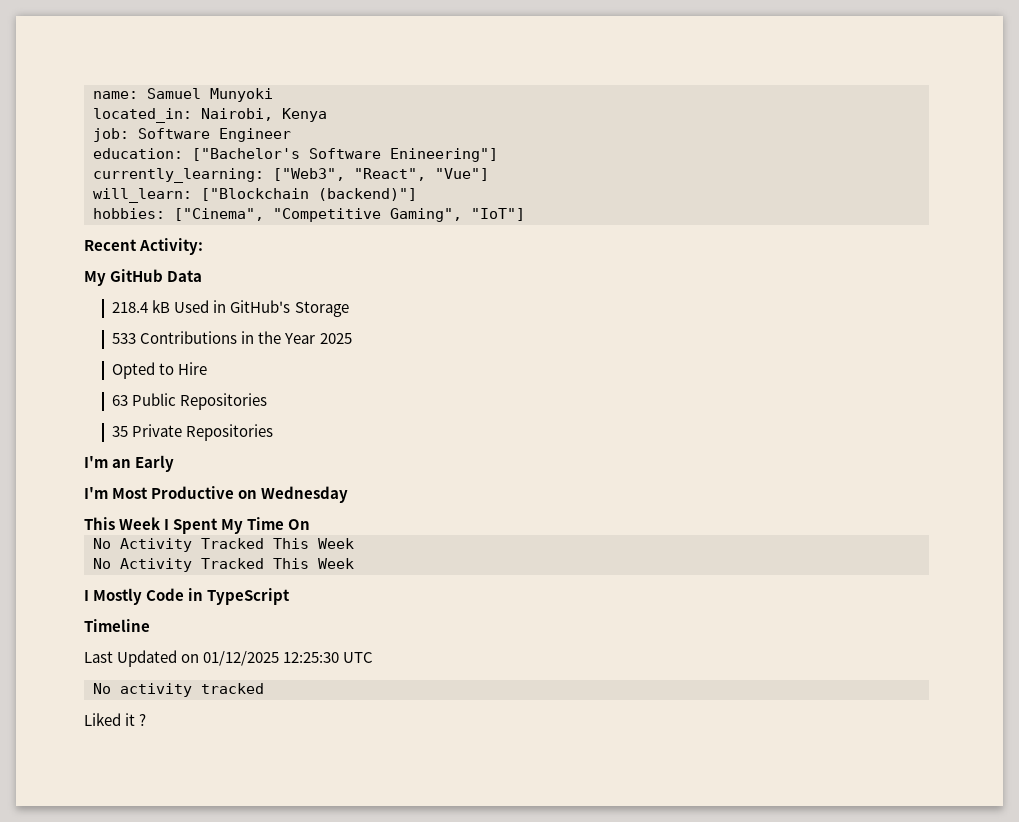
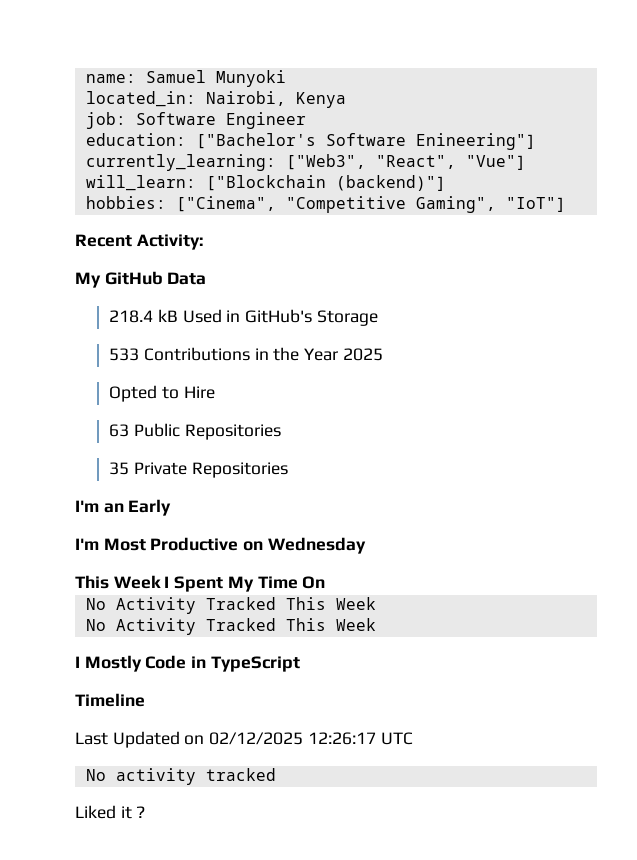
- Last Updated on 01/12/2025 12:25:30 UTC
+ Last Updated on 02/12/2025 12:26:17 UTC

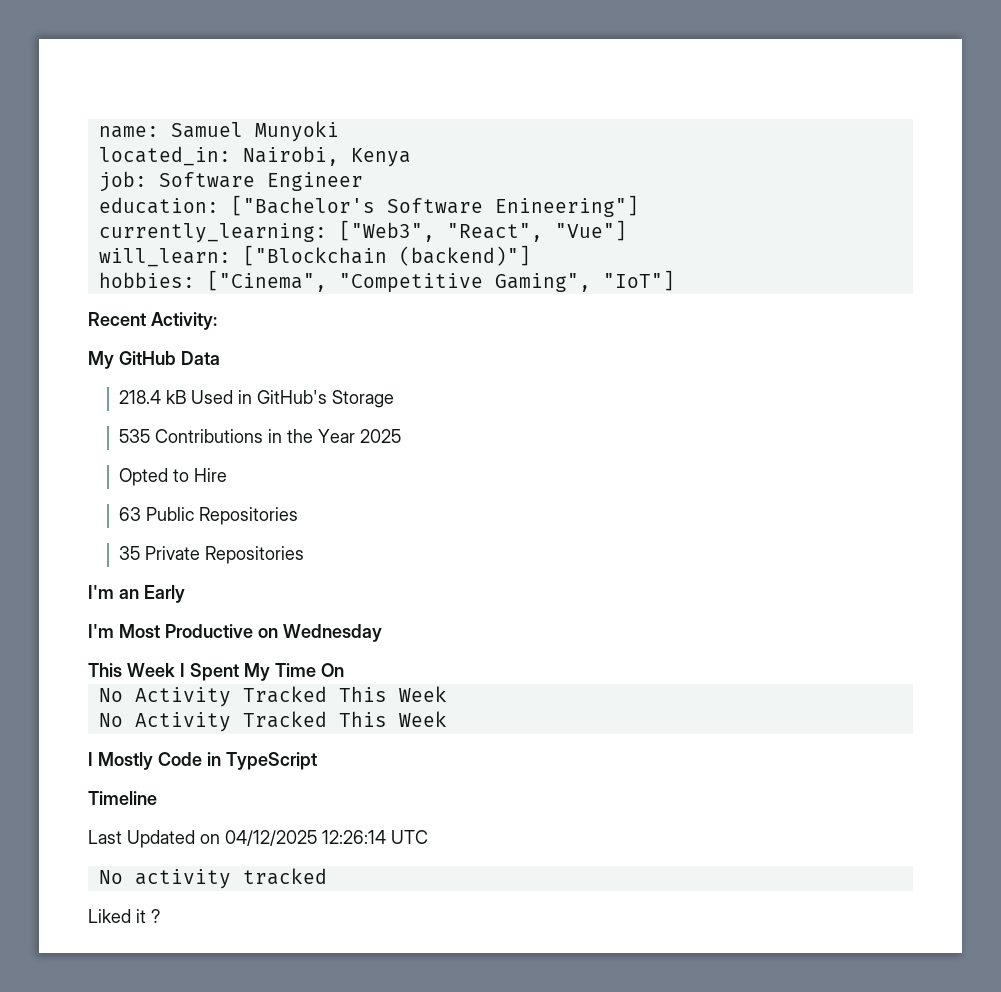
- 533 Contributions in the Year 2025
+ 535 Contributions in the Year 2025
- Last Updated on 02/12/2025 12:26:17 UTC
+ Last Updated on 04/12/2025 12:26:14 UTC

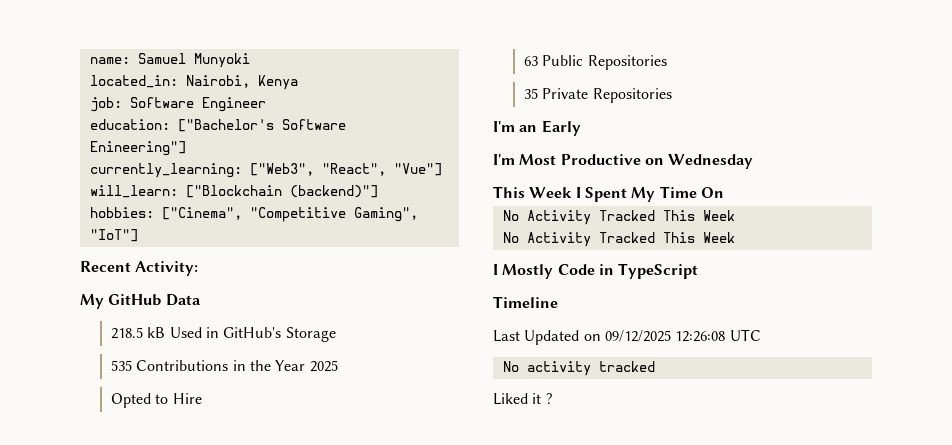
- 218.4 kB Used in GitHub's Storage
+ 218.5 kB Used in GitHub's Storage
- Last Updated on 04/12/2025 12:26:14 UTC
+ Last Updated on 09/12/2025 12:26:08 UTC

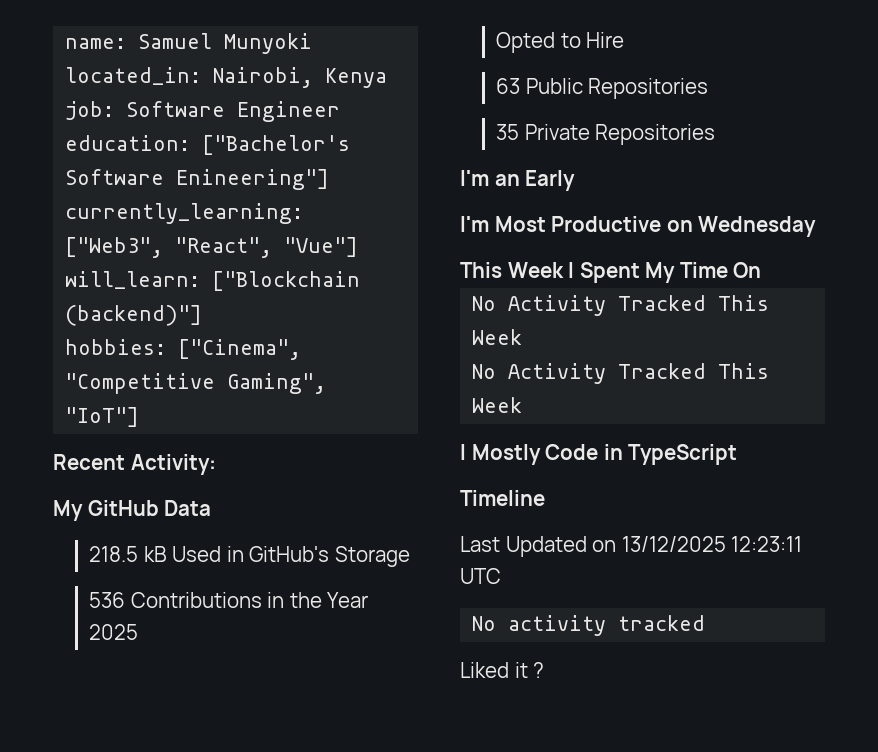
- 535 Contributions in the Year 2025
+ 536 Contributions in the Year 2025
- Last Updated on 09/12/2025 12:26:08 UTC
+ Last Updated on 13/12/2025 12:23:11 UTC

